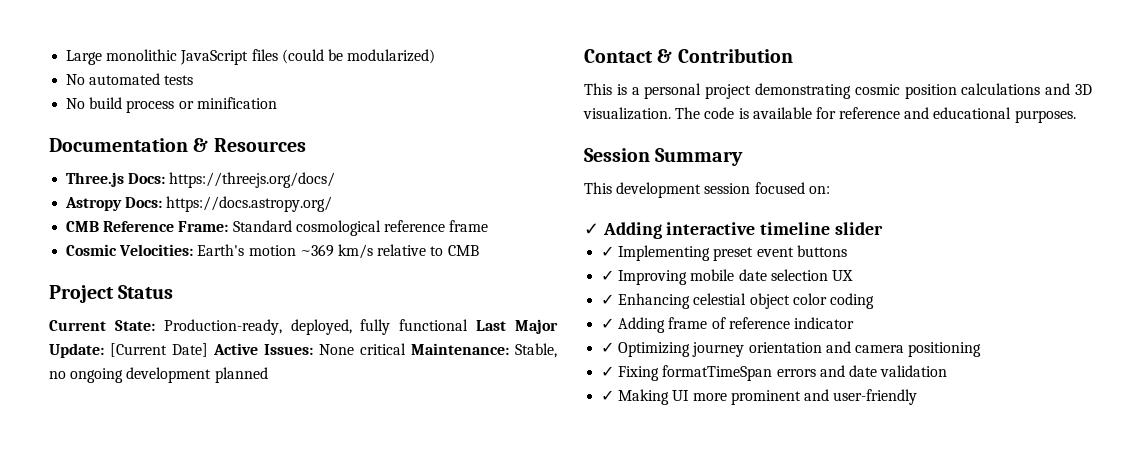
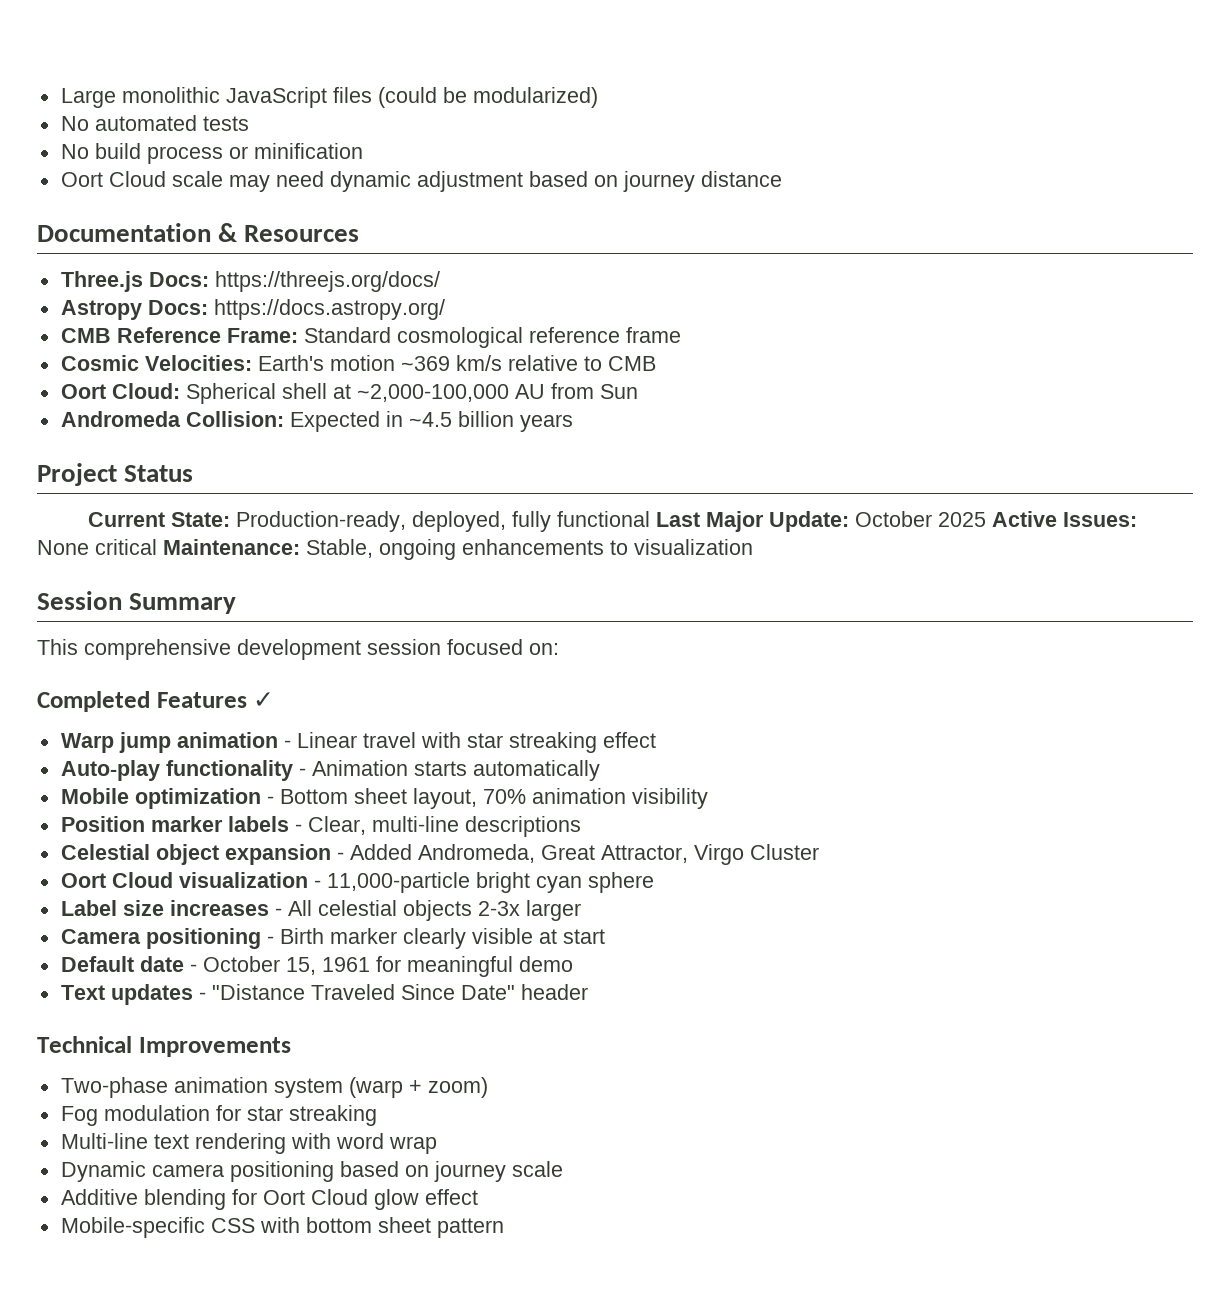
+ Oort Cloud scale may need dynamic adjustment based on journey distance
+ Oort Cloud: Spherical shell at ~2,000-100,000 AU from Sun
+ Andromeda Collision: Expected in ~4.5 billion years
- Current State: Production-ready, deployed, fully functional Last Major Update: [Current Date] Active Issues: None critical Maintenance: Stable, no ongoing development planned
- Contact & Contribution
- This is a personal project demonstrating cosmic position calculations and 3D visualization. The code is available for reference and educational purposes.
+ Current State: Production-ready, deployed, fully functional Last Major Update: October 2025 Active Issues: None critical Maintenance: Stable, ongoing enhancements to visualization
- This development session focused on:
+ This comprehensive development session focused on:
- ✓ Adding interactive timeline slider
- ✓ Implementing preset event buttons
- ✓ Improving mobile date selection UX
- ✓ Enhancing celestial object color coding
- ✓ Adding frame of reference indicator
- ✓ Optimizing journey orientation and camera positioning
- ✓ Fixing formatTimeSpan errors and date validation
- ✓ Making UI more prominent and user-friendly
+ Completed Features ✓
+ Warp jump animation - Linear travel with star streaking effect
+ Auto-play functionality - Animation starts automatically
+ Mobile optimization - Bottom sheet layout, 70% animation visibility
+ Position marker labels - Clear, multi-line descriptions
+ Celestial object expansion - Added Andromeda, Great Attractor, Virgo Cluster
+ Oort Cloud visualization - 11,000-particle bright cyan sphere
+ Label size increases - All celestial objects 2-3x larger
+ Camera positioning - Birth marker clearly visible at start
+ Default date - October 15, 1961 for meaningful demo
+ Text updates - "Distance Traveled Since Date" header
+ Technical Improvements
+ Two-phase animation system (warp + zoom)
+ Fog modulation for star streaking
+ Multi-line text rendering with word wrap
+ Dynamic camera positioning based on journey scale
+ Additive blending for Oort Cloud glow effect
+ Mobile-specific CSS with bottom sheet pattern

